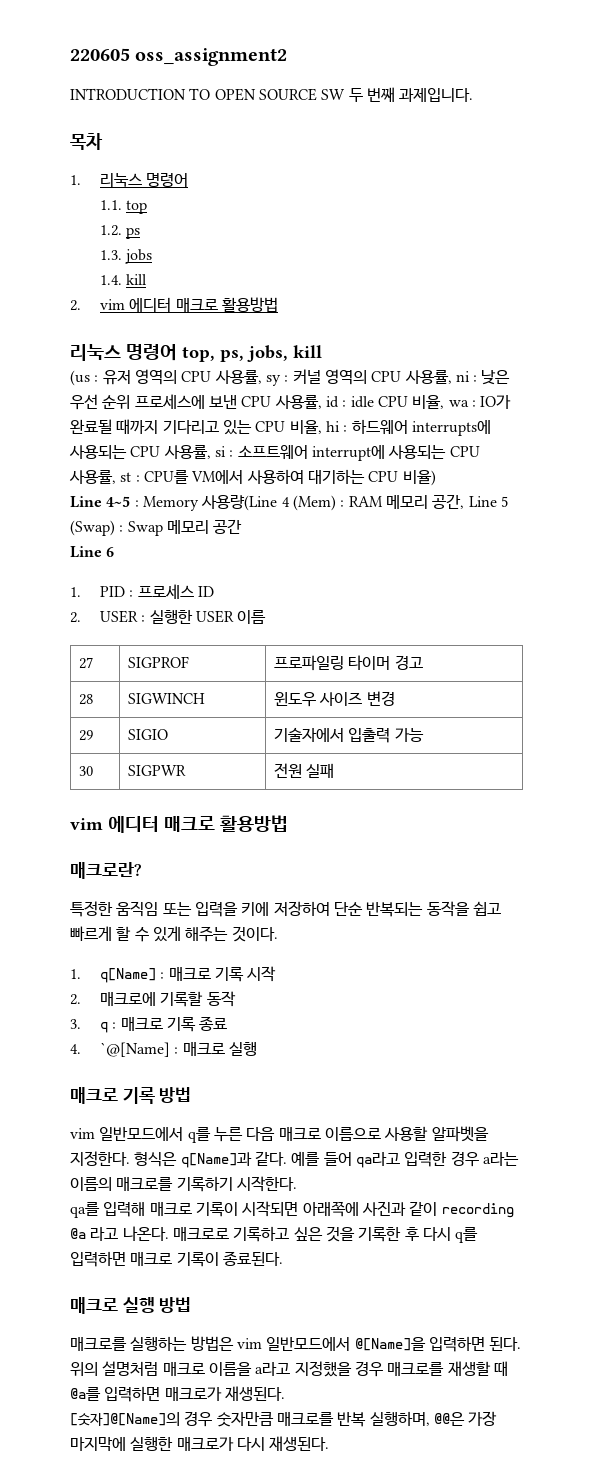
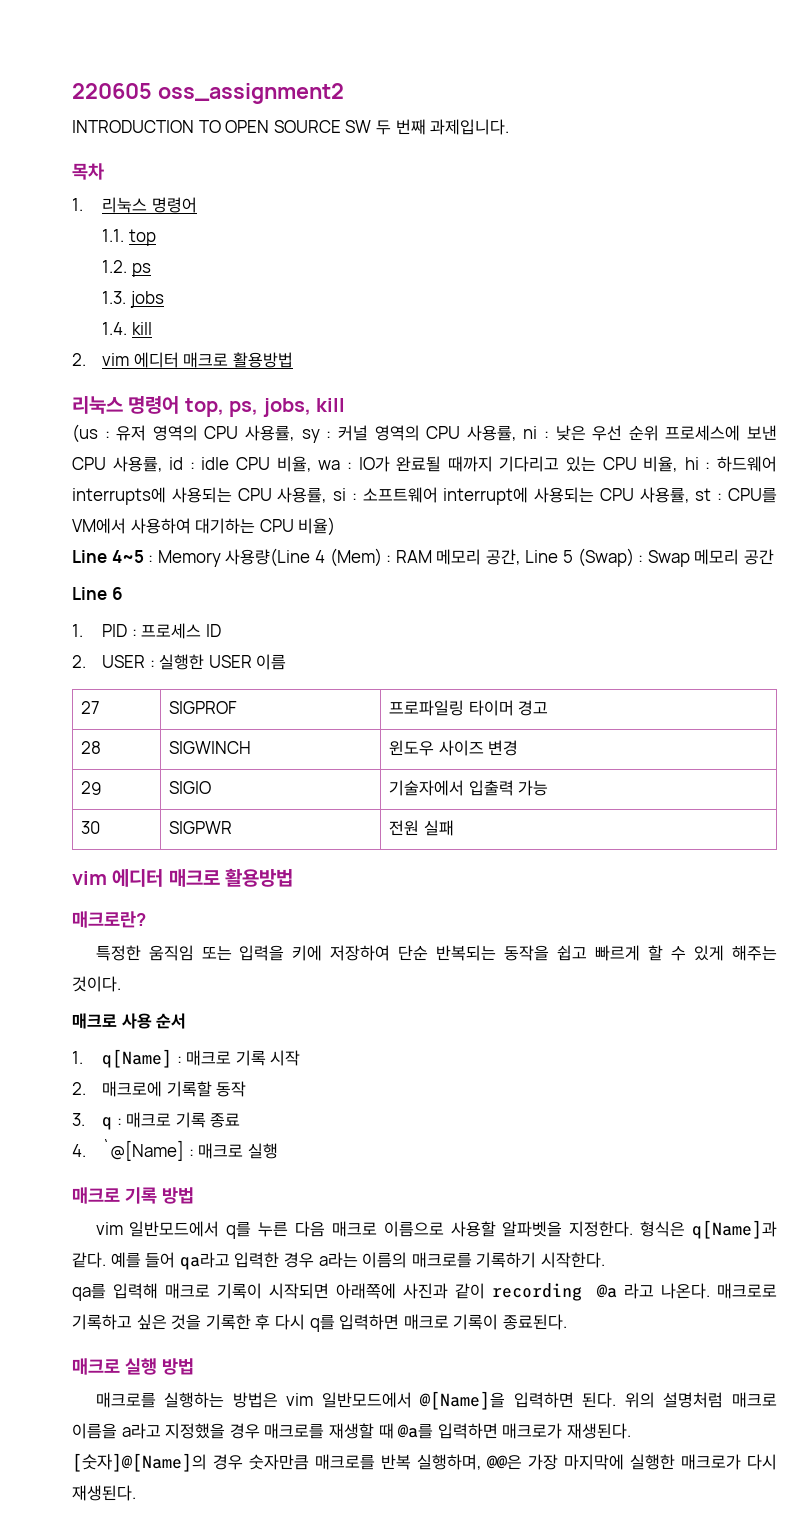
+ 매크로 사용 순서

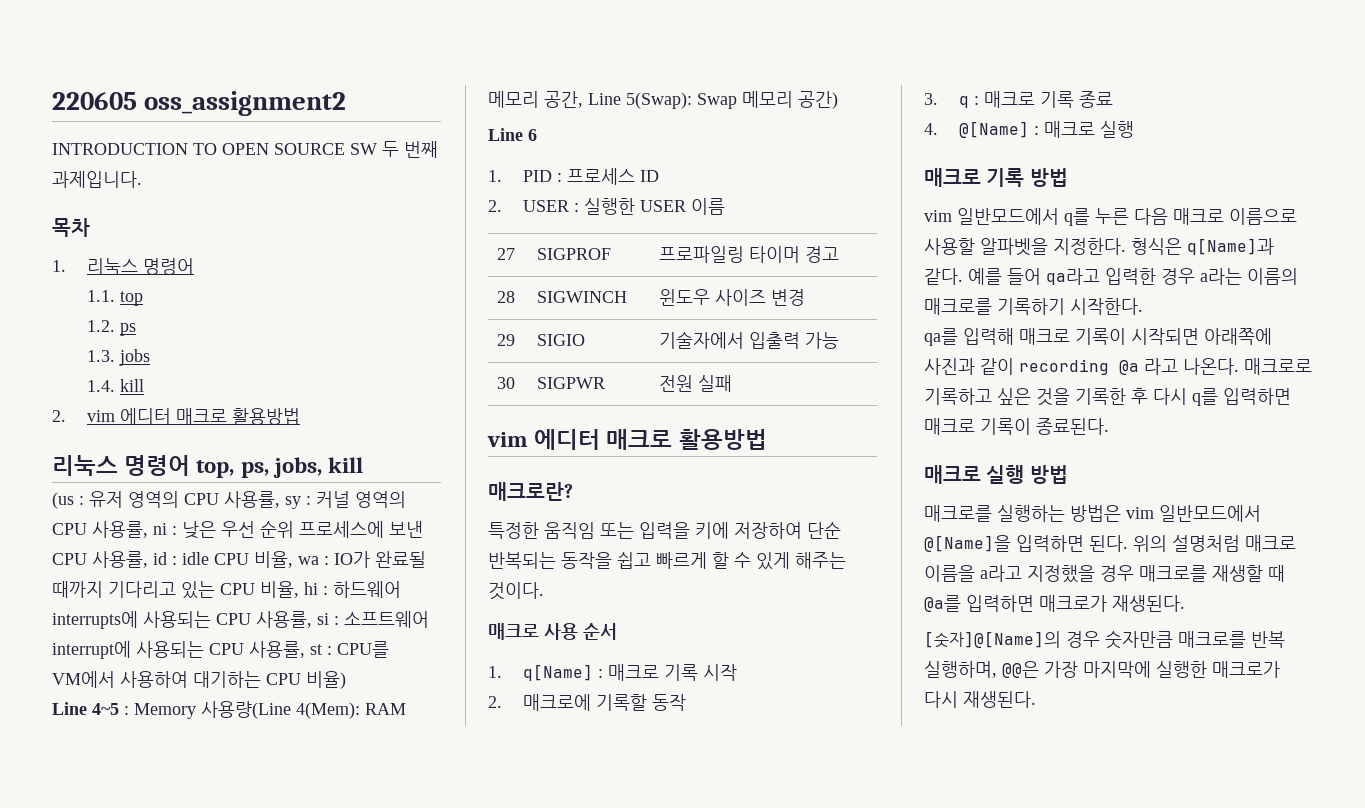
- Line 4~5 : Memory 사용량(Line 4 (Mem) : RAM 메모리 공간, Line 5 (Swap) : Swap 메모리 공간
+ Line 4~5 : Memory 사용량(Line 4(Mem): RAM 메모리 공간, Line 5(Swap): Swap 메모리 공간)
- 4. `@[Name] : 매크로 실행
+ 4. @[Name] : 매크로 실행

